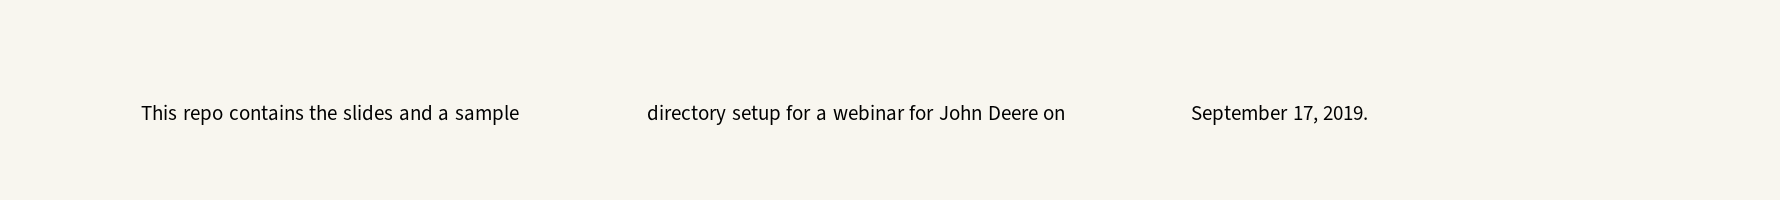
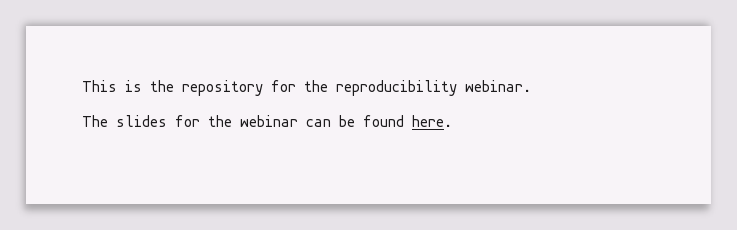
- This repo contains the slides and a sample directory setup for a webinar for John Deere on September 17, 2019.
+ This is the repository for the reproducibility webinar.
+ The slides for the webinar can be found here.

